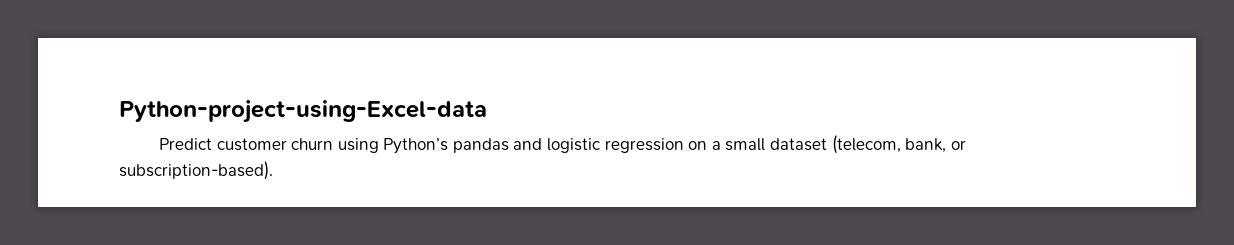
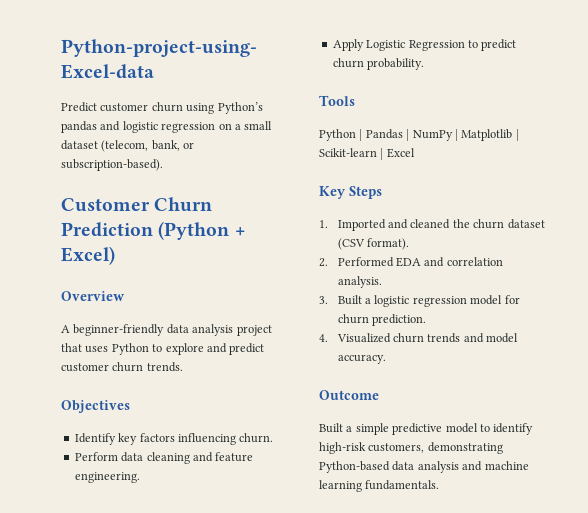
+ Customer Churn Prediction (Python + Excel)
+ Overview
+ A beginner-friendly data analysis project that uses Python to explore and predict customer churn trends.
+ Objectives
+ Identify key factors influencing churn.
+ Perform data cleaning and feature engineering.
+ Apply Logistic Regression to predict churn probability.
+ Tools
+ Python | Pandas | NumPy | Matplotlib | Scikit-learn | Excel
+ Key Steps
+ 1. Imported and cleaned the churn dataset (CSV format).
+ 2. Performed EDA and correlation analysis.
+ 3. Built a logistic regression model for churn prediction.
+ 4. Visualized churn trends and model accuracy.
+ Outcome
+ Built a simple predictive model to identify high-risk customers, demonstrating Python-based data analysis and machine learning fundamentals.

